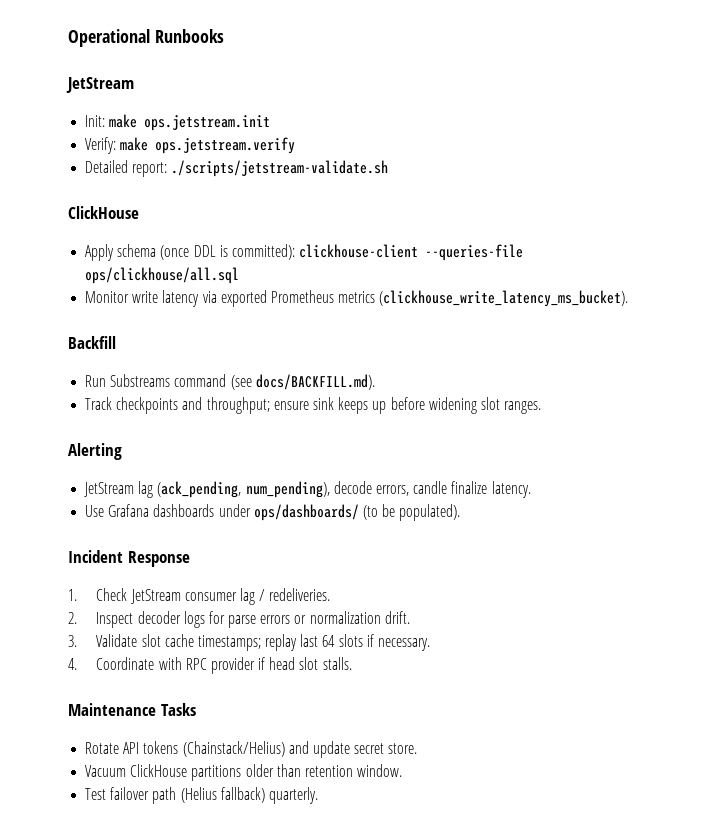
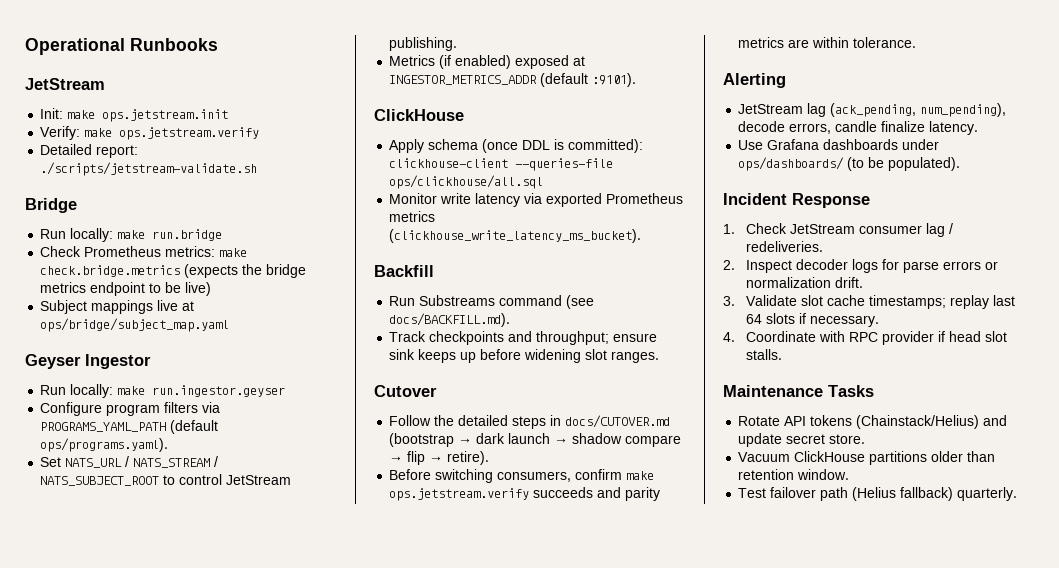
+ Bridge
+ Run locally: make run.bridge
+ Check Prometheus metrics: make check.bridge.metrics (expects the bridge metrics endpoint to be live)
+ Subject mappings live at ops/bridge/subject_map.yaml
+ Geyser Ingestor
+ Run locally: make run.ingestor.geyser
+ Configure program filters via PROGRAMS_YAML_PATH (default ops/programs.yaml).
+ Set NATS_URL / NATS_STREAM / NATS_SUBJECT_ROOT to control JetStream publishing.
+ Metrics (if enabled) exposed at INGESTOR_METRICS_ADDR (default :9101).
+ Cutover
+ Follow the detailed steps in docs/CUTOVER.md (bootstrap → dark launch → shadow compare → flip → retire).
+ Before switching consumers, confirm make ops.jetstream.verify succeeds and parity metrics are within tolerance.

